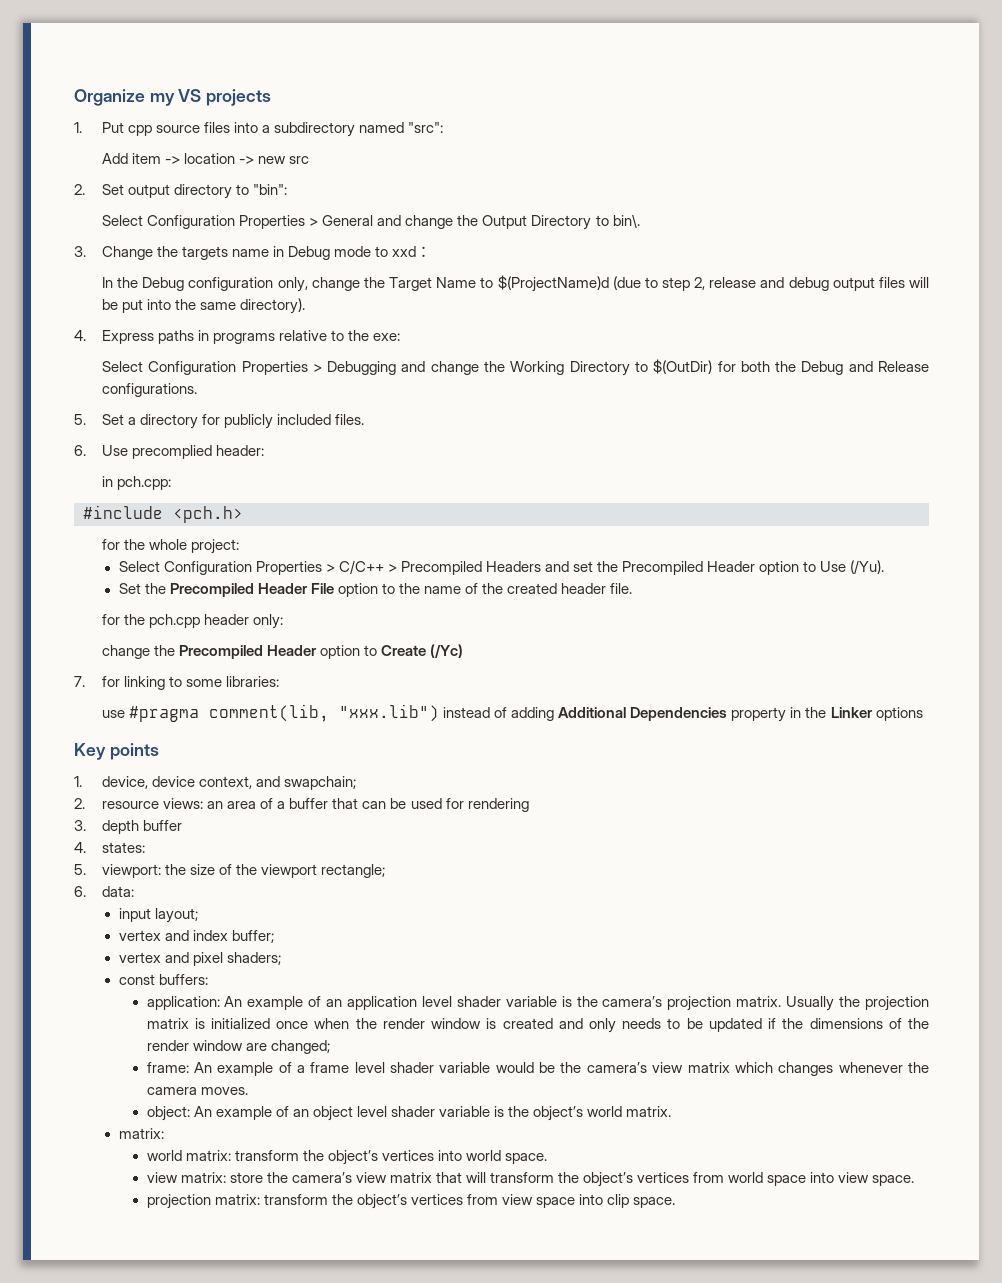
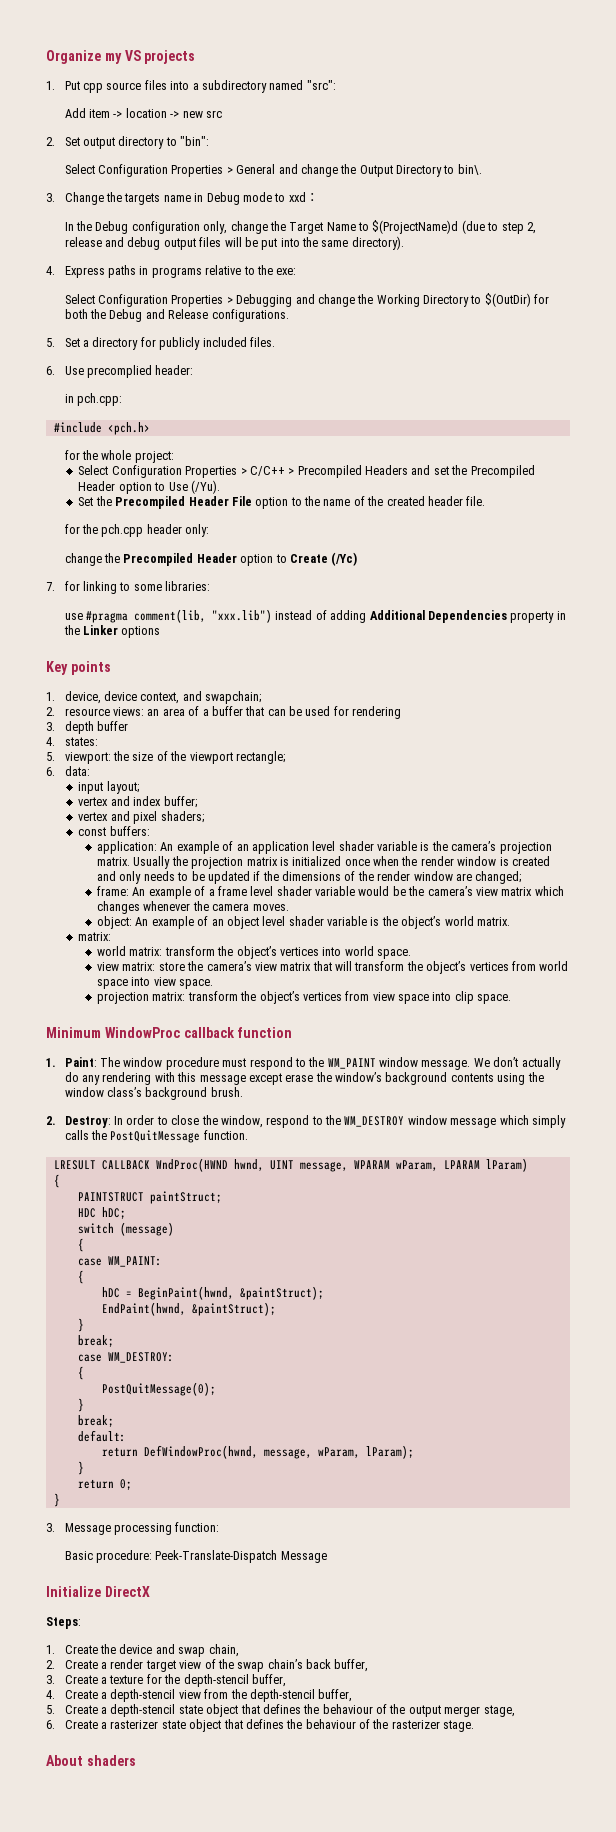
+ Minimum WindowProc callback function
+ 1. Paint: The window procedure must respond to the WM_PAINT window message. We don’t actually do any rendering with this message except erase the window’s background contents using the window class’s background brush.
+ 2. Destroy: In order to close the window, respond to the WM_DESTROY window message which simply calls the PostQuitMessage function.
+ LRESULT CALLBACK WndProc(HWND hwnd, UINT message, WPARAM wParam, LPARAM lParam)
+ {
+ PAINTSTRUCT paintStruct;
+ HDC hDC;
+ switch (message)
+ {
+ case WM_PAINT:
+ {
+ hDC = BeginPaint(hwnd, &paintStruct);
+ EndPaint(hwnd, &paintStruct);
+ }
+ break;
+ case WM_DESTROY:
+ {
+ PostQuitMessage(0);
+ }
+ break;
+ default:
+ return DefWindowProc(hwnd, message, wParam, lParam);
+ }
+ return 0;
+ }
+ 3. Message processing function:
+ Basic procedure: Peek-Translate-Dispatch Message
+ Initialize DirectX
+ Steps:
+ 1. Create the device and swap chain,
+ 2. Create a render target view of the swap chain’s back buffer,
+ 3. Create a texture for the depth-stencil buffer,
+ 4. Create a depth-stencil view from the depth-stencil buffer,
+ 5. Create a depth-stencil state object that defines the behaviour of the output merger stage,
+ 6. Create a rasterizer state object that defines the behaviour of the rasterizer stage.
+ About shaders

